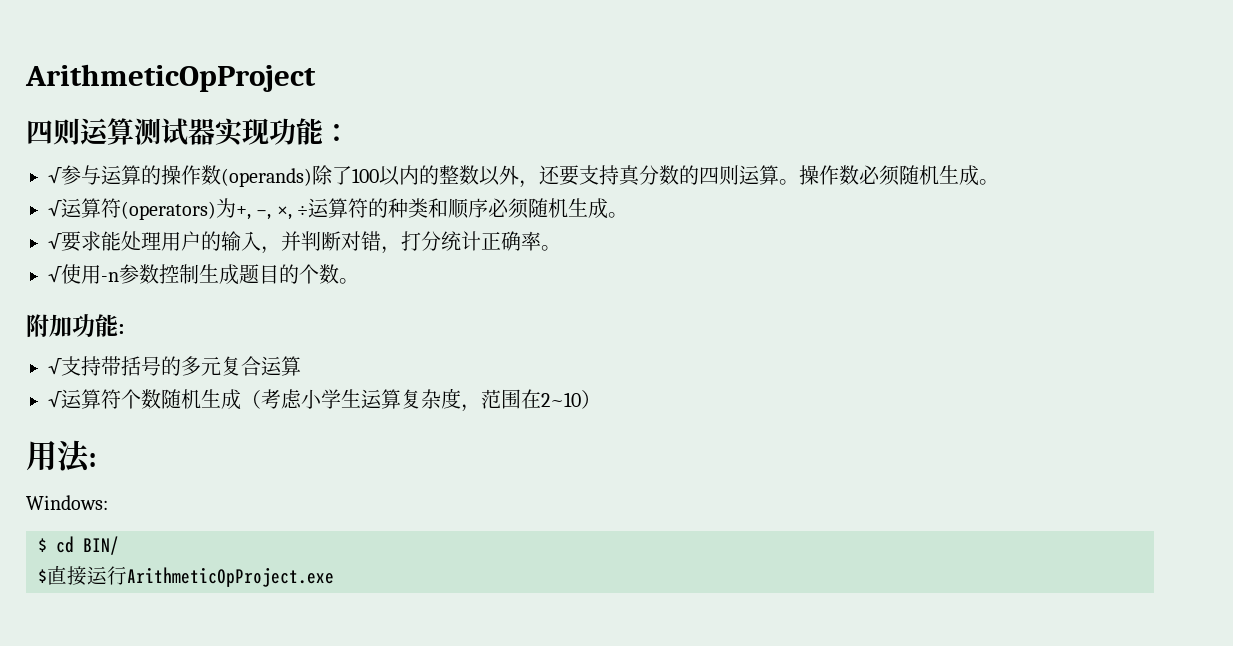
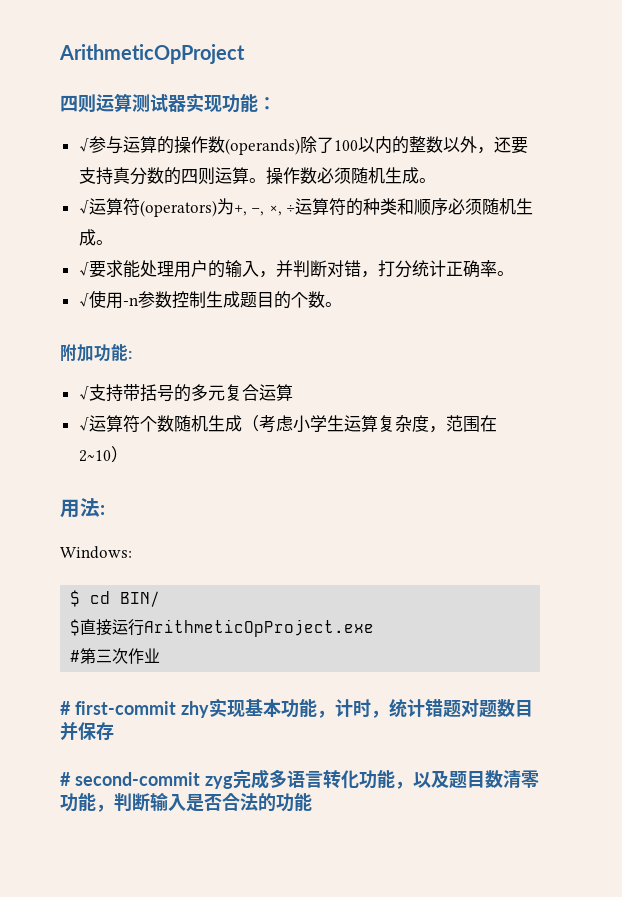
+ #第三次作业
+ # first-commit zhy实现基本功能，计时，统计错题对题数目并保存
+ # second-commit zyg完成多语言转化功能，以及题目数清零功能，判断输入是否合法的功能

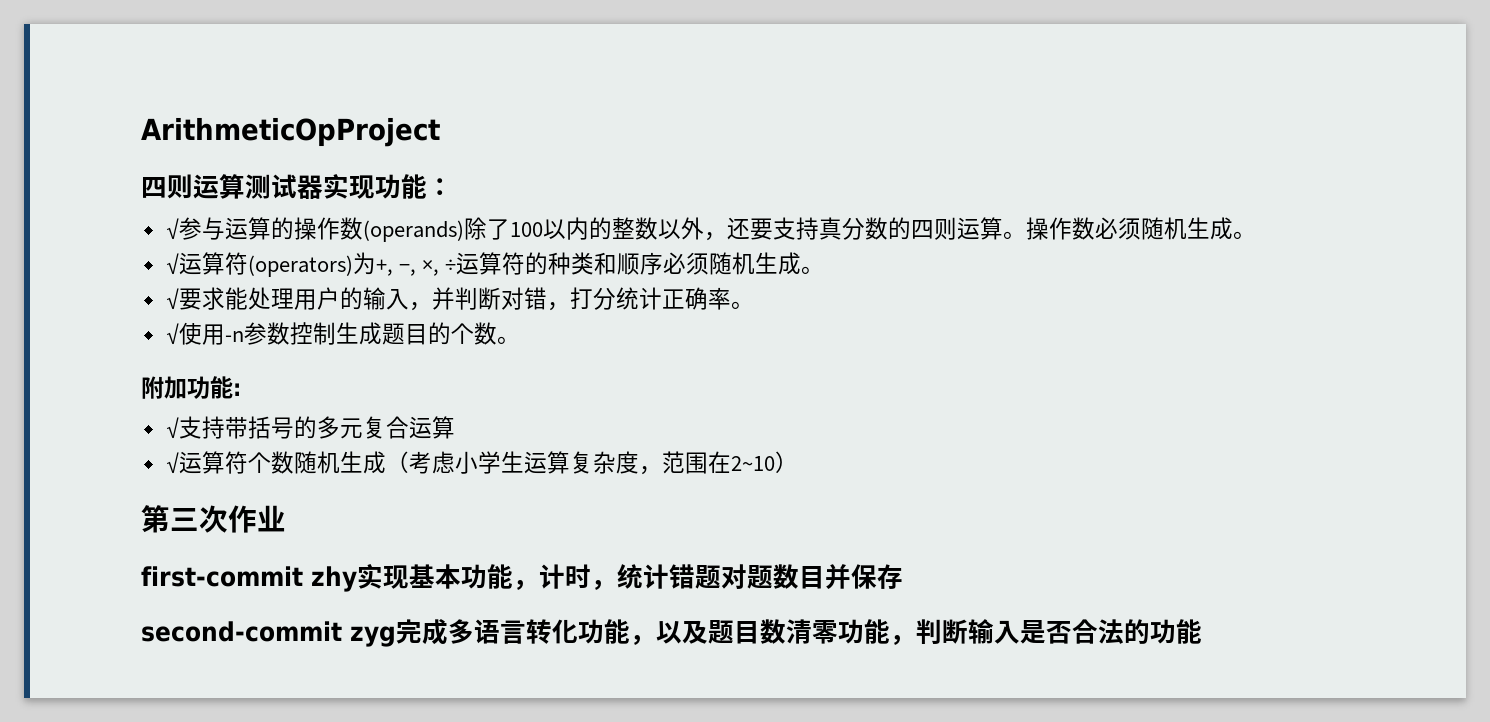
- 用法:
- Windows:
- $ cd BIN/
- $直接运行ArithmeticOpProject.exe
- #第三次作业
+ 第三次作业
- # first-commit zhy实现基本功能，计时，统计错题对题数目并保存
+ first-commit zhy实现基本功能，计时，统计错题对题数目并保存
- # second-commit zyg完成多语言转化功能，以及题目数清零功能，判断输入是否合法的功能
+ second-commit zyg完成多语言转化功能，以及题目数清零功能，判断输入是否合法的功能

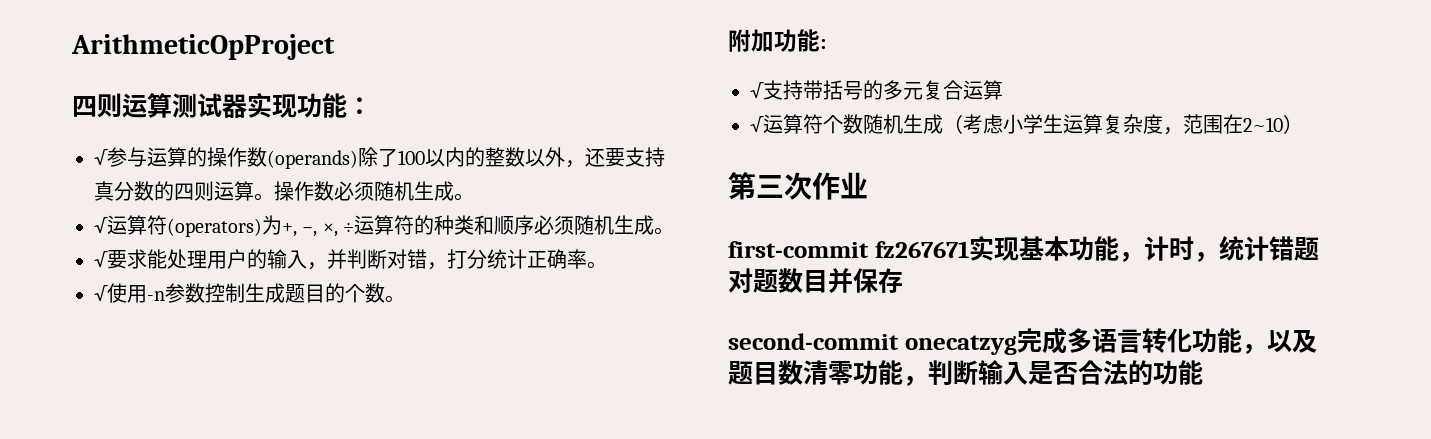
- first-commit zhy实现基本功能，计时，统计错题对题数目并保存
+ first-commit fz267671实现基本功能，计时，统计错题对题数目并保存
- second-commit zyg完成多语言转化功能，以及题目数清零功能，判断输入是否合法的功能
+ second-commit onecatzyg完成多语言转化功能，以及题目数清零功能，判断输入是否合法的功能

